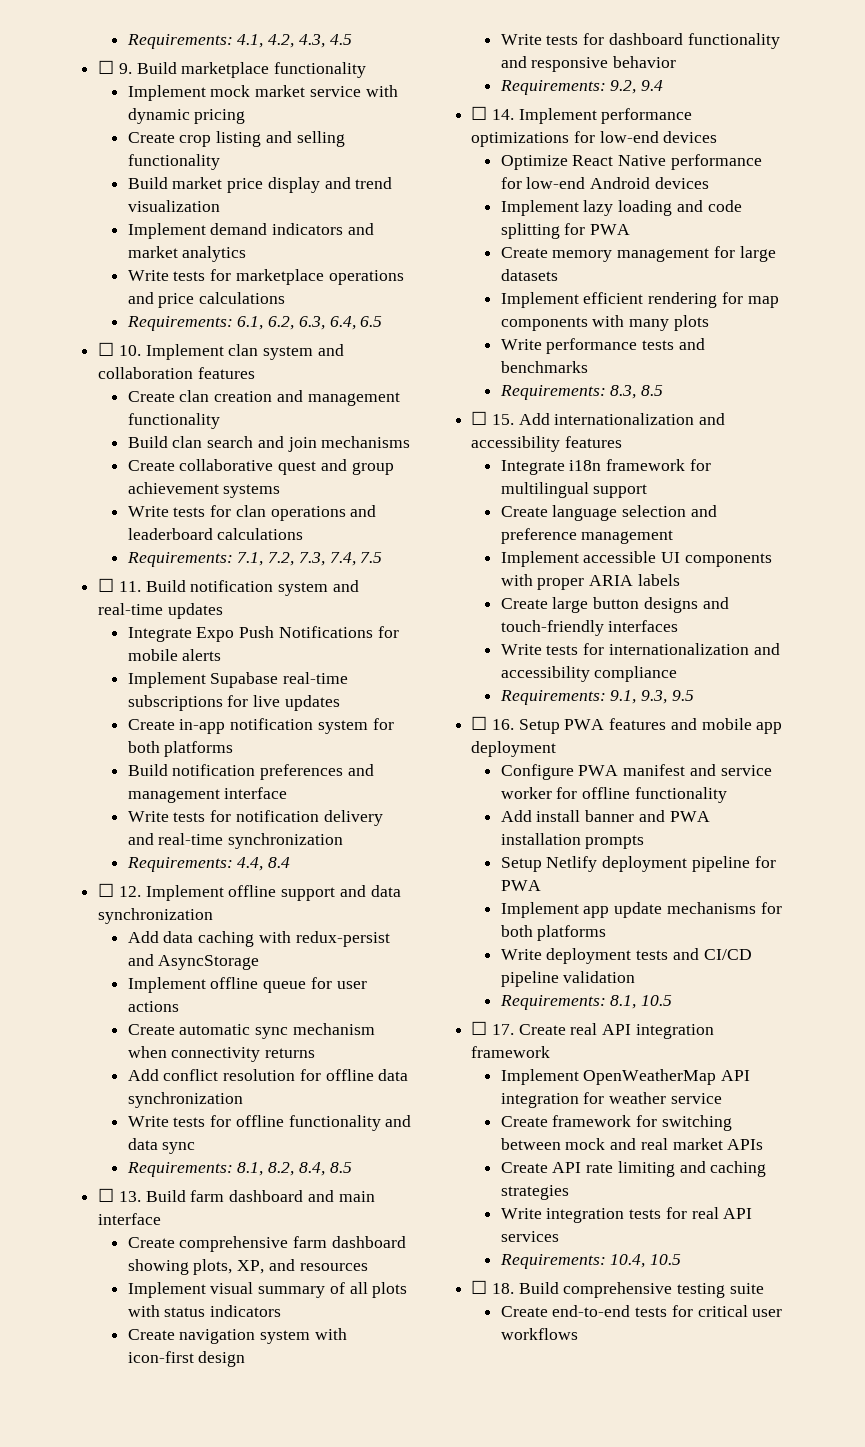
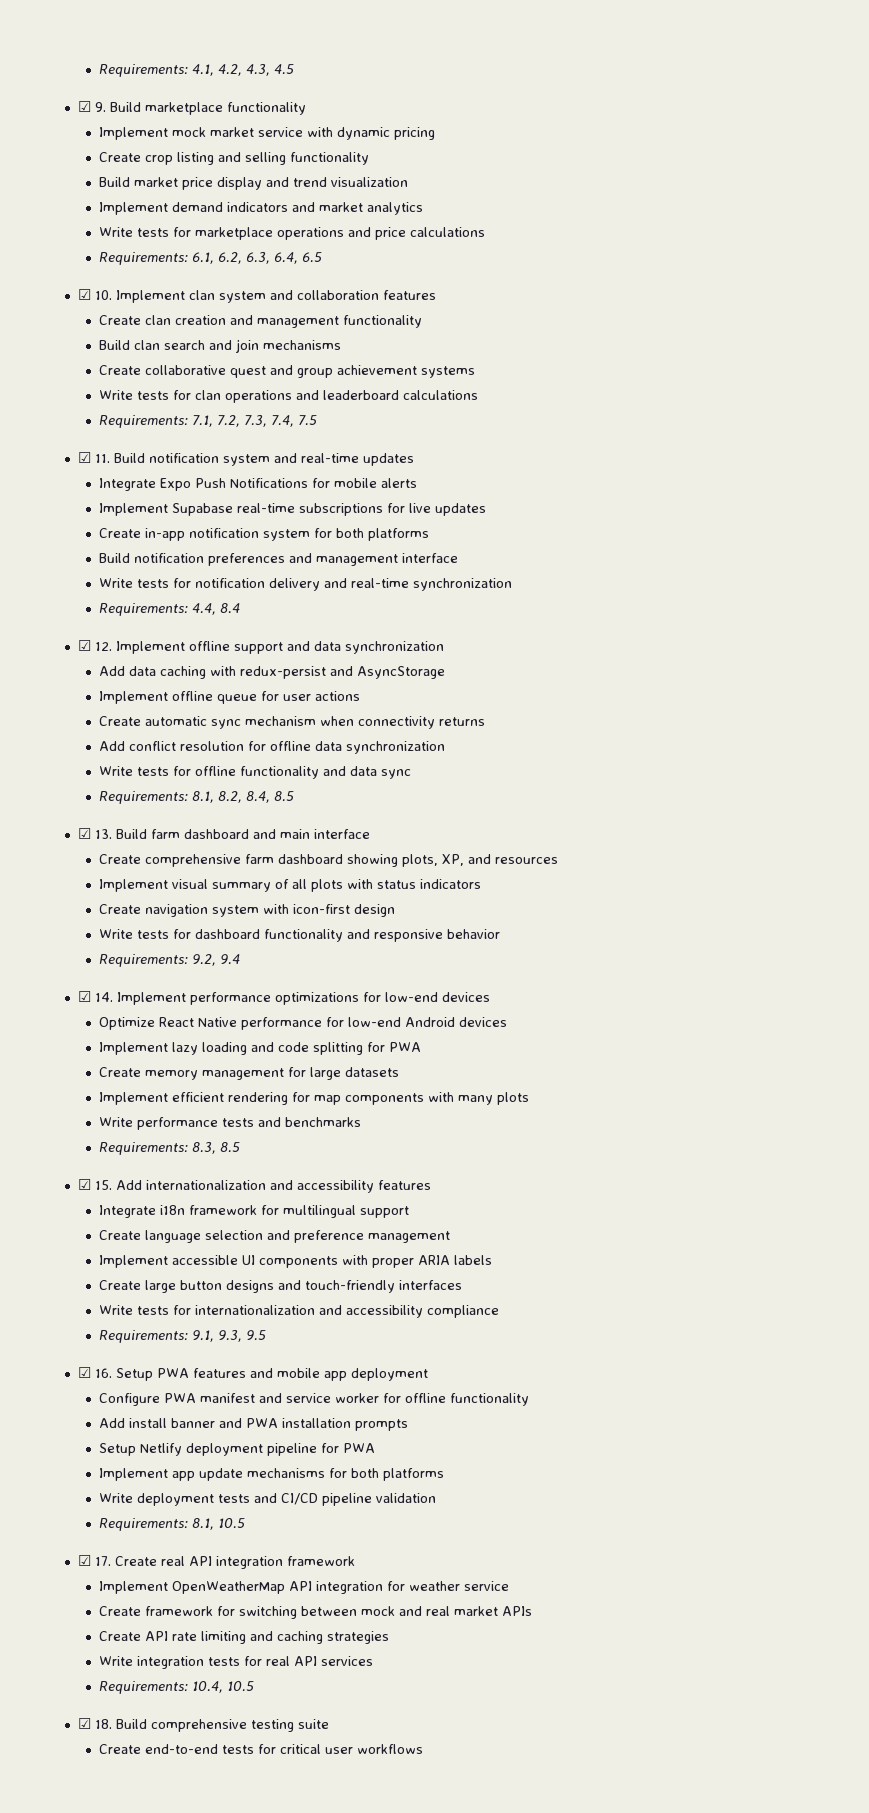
- ☐ 9. Build marketplace functionality
+ ☑ 9. Build marketplace functionality
- ☐ 10. Implement clan system and collaboration features
+ ☑ 10. Implement clan system and collaboration features
- ☐ 11. Build notification system and real-time updates
+ ☑ 11. Build notification system and real-time updates
- ☐ 12. Implement offline support and data synchronization
+ ☑ 12. Implement offline support and data synchronization
- ☐ 13. Build farm dashboard and main interface
+ ☑ 13. Build farm dashboard and main interface
- ☐ 14. Implement performance optimizations for low-end devices
+ ☑ 14. Implement performance optimizations for low-end devices
- ☐ 15. Add internationalization and accessibility features
+ ☑ 15. Add internationalization and accessibility features
- ☐ 16. Setup PWA features and mobile app deployment
+ ☑ 16. Setup PWA features and mobile app deployment
- ☐ 17. Create real API integration framework
+ ☑ 17. Create real API integration framework
- ☐ 18. Build comprehensive testing suite
+ ☑ 18. Build comprehensive testing suite

